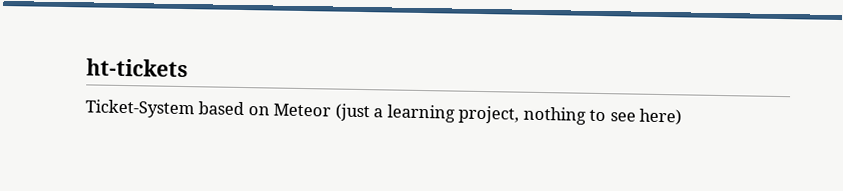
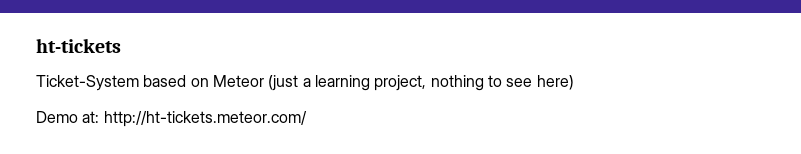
+ Demo at: http://ht-tickets.meteor.com/

